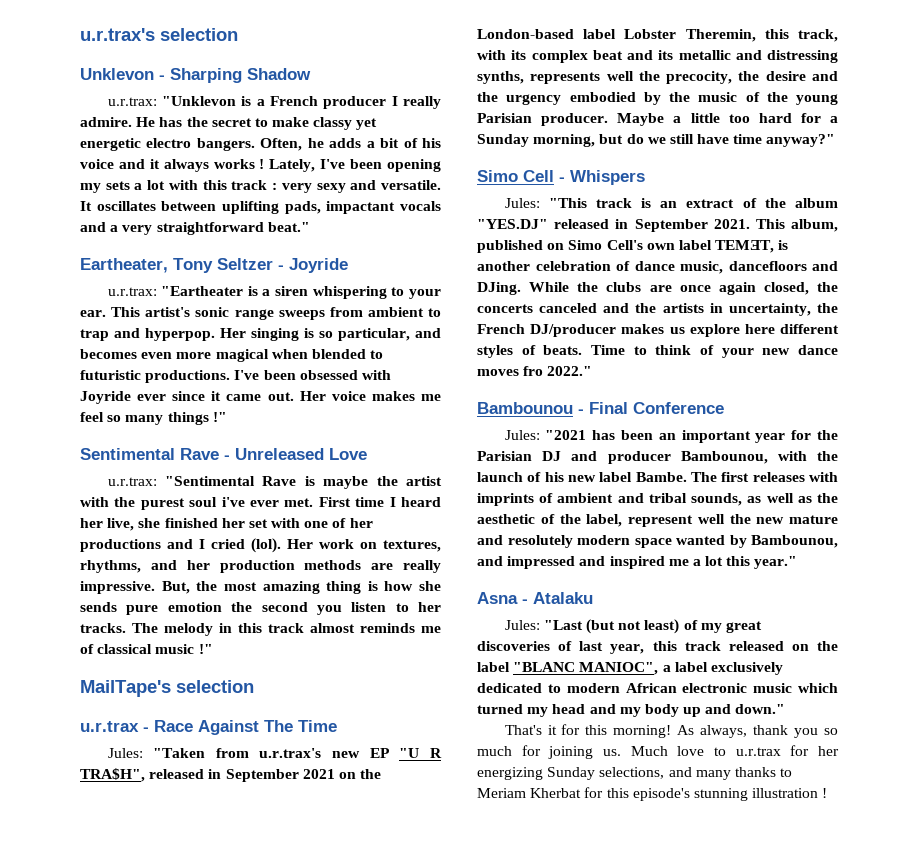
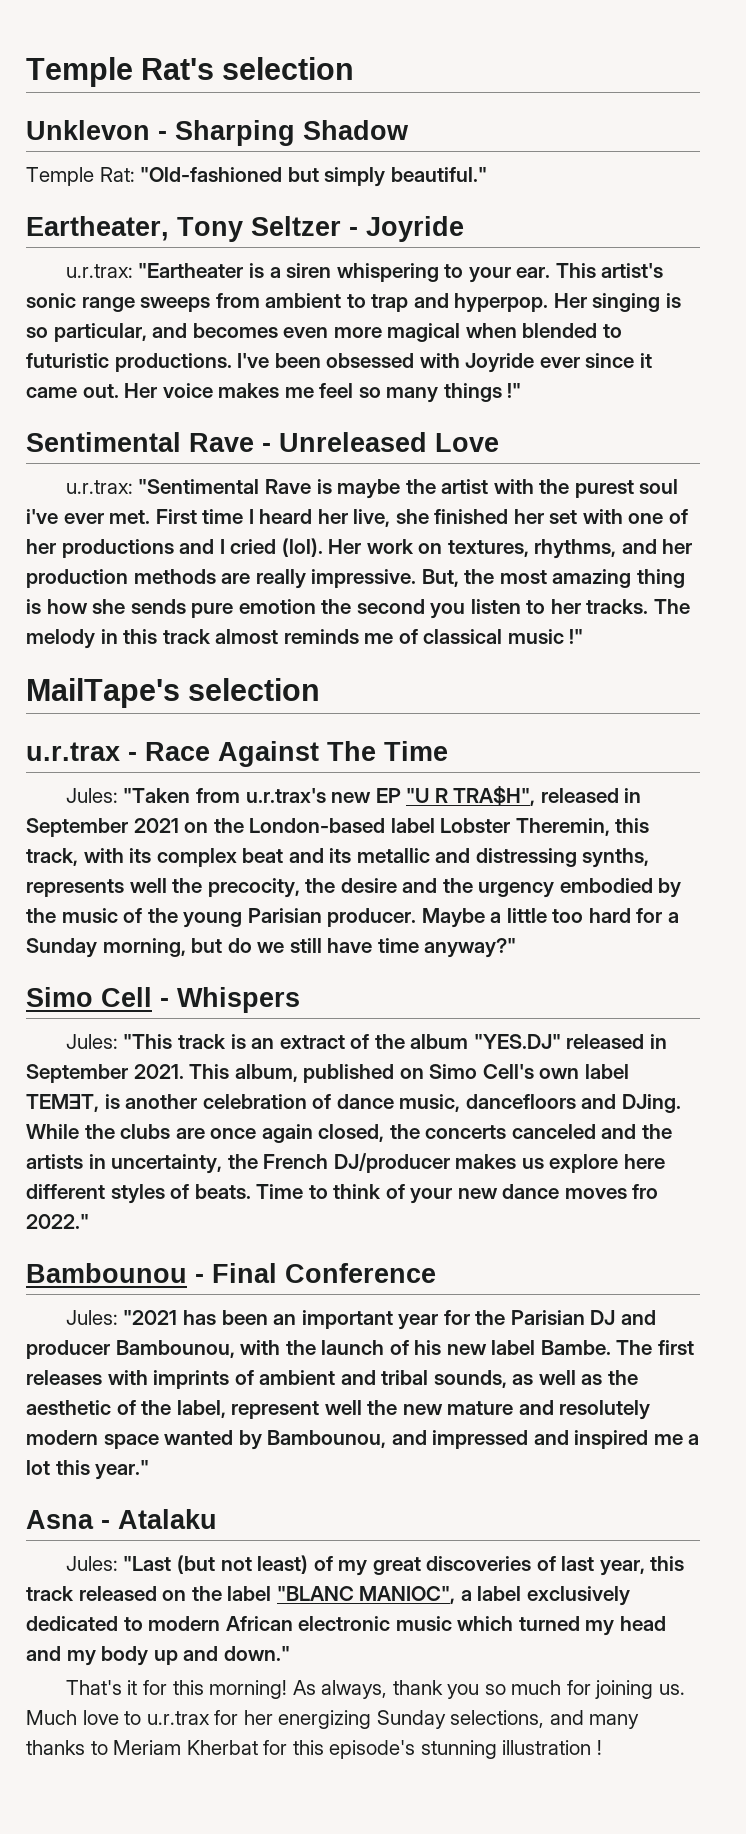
- u.r.trax's selection
+ Temple Rat's selection
- u.r.trax: "Unklevon is a French producer I really admire. He has the secret to make classy yet energetic electro bangers. Often, he adds a bit of his voice and it always works ! Lately, I've been opening my sets a lot with this track : very sexy and versatile. It oscillates between uplifting pads, impactant vocals and a very straightforward beat."
+ Temple Rat: "Old-fashioned but simply beautiful."

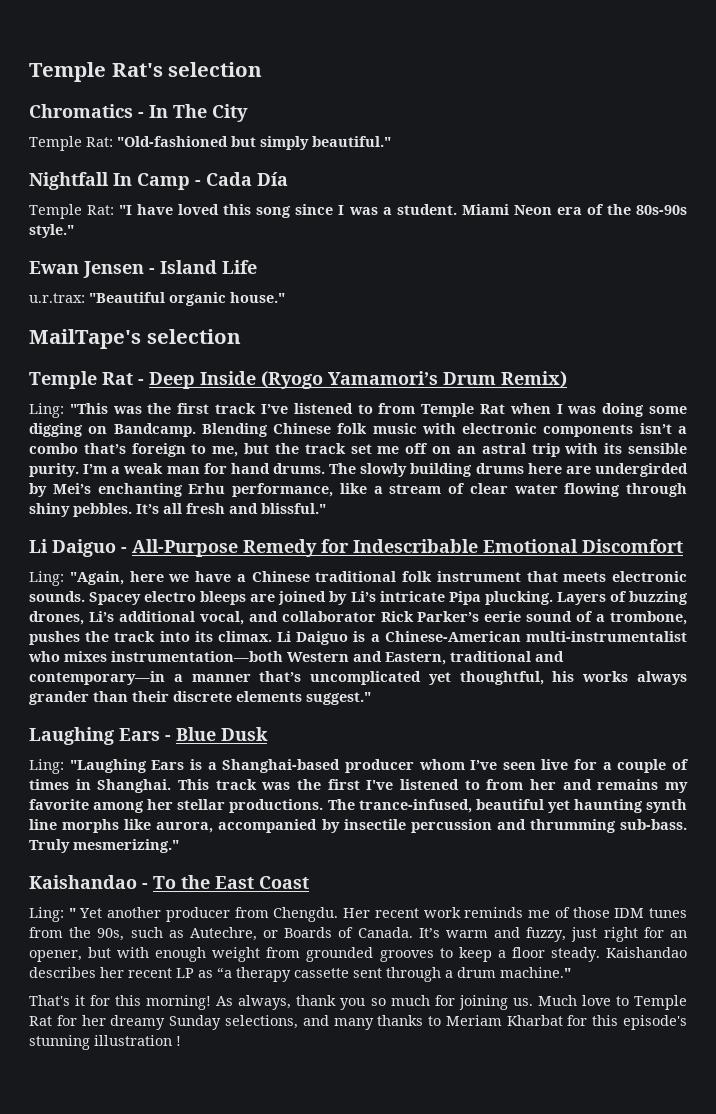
- Unklevon - Sharping Shadow
+ Chromatics - In The City
- Eartheater, Tony Seltzer - Joyride
- u.r.trax: "Eartheater is a siren whispering to your ear. This artist's sonic range sweeps from ambient to trap and hyperpop. Her singing is so particular, and becomes even more magical when blended to futuristic productions. I've been obsessed with Joyride ever since it came out. Her voice makes me feel so many things !"
- Sentimental Rave - Unreleased Love
- u.r.trax: "Sentimental Rave is maybe the artist with the purest soul i've ever met. First time I heard her live, she finished her set with one of her productions and I cried (lol). Her work on textures, rhythms, and her production methods are really impressive. But, the most amazing thing is how she sends pure emotion the second you listen to her tracks. The melody in this track almost reminds me of classical music !"
+ Nightfall In Camp - Cada Día
+ Temple Rat: "I have loved this song since I was a student. Miami Neon era of the 80s-90s style."
+ Ewan Jensen - Island Life
+ u.r.trax: "Beautiful organic house."
  MailTape's selection
- u.r.trax - Race Against The Time
- Jules: "Taken from u.r.trax's new EP "U R TRA$H", released in September 2021 on the London-based label Lobster Theremin, this track, with its complex beat and its metallic and distressing synths, represents well the precocity, the desire and the urgency embodied by the music of the young Parisian producer. Maybe a little too hard for a Sunday morning, but do we still have time anyway?"
- Simo Cell - Whispers
- Jules: "This track is an extract of the album "YES.DJ" released in September 2021. This album, published on Simo Cell's own label TEMƎT, is another celebration of dance music, dancefloors and DJing. While the clubs are once again closed, the concerts canceled and the artists in uncertainty, the French DJ/producer makes us explore here different styles of beats. Time to think of your new dance moves fro 2022."
- Bambounou - Final Conference
- Jules: "2021 has been an important year for the Parisian DJ and producer Bambounou, with the launch of his new label Bambe. The first releases with imprints of ambient and tribal sounds, as well as the aesthetic of the label, represent well the new mature and resolutely modern space wanted by Bambounou, and impressed and inspired me a lot this year."
- Asna - Atalaku
- Jules: "Last (but not least) of my great discoveries of last year, this track released on the label "BLANC MANIOC", a label exclusively dedicated to modern African electronic music which turned my head and my body up and down."
+ Temple Rat - Deep Inside (Ryogo Yamamori’s Drum Remix)
+ Ling: "This was the first track I’ve listened to from Temple Rat when I was doing some digging on Bandcamp. Blending Chinese folk music with electronic components isn’t a combo that’s foreign to me, but the track set me off on an astral trip with its sensible purity. I’m a weak man for hand drums. The slowly building drums here are undergirded by Mei’s enchanting Erhu performance, like a stream of clear water flowing through shiny pebbles. It’s all fresh and blissful."
+ Li Daiguo - All-Purpose Remedy for Indescribable Emotional Discomfort
+ Ling: "Again, here we have a Chinese traditional folk instrument that meets electronic sounds. Spacey electro bleeps are joined by Li’s intricate Pipa plucking. Layers of buzzing drones, Li’s additional vocal, and collaborator Rick Parker’s eerie sound of a trombone, pushes the track into its climax. Li Daiguo is a Chinese-American multi-instrumentalist who mixes instrumentation—both Western and Eastern, traditional and contemporary—in a manner that’s uncomplicated yet thoughtful, his works always grander than their discrete elements suggest."
+ Laughing Ears - Blue Dusk
+ Ling: "Laughing Ears is a Shanghai-based producer whom I’ve seen live for a couple of times in Shanghai. This track was the first I've listened to from her and remains my favorite among her stellar productions. The trance-infused, beautiful yet haunting synth line morphs like aurora, accompanied by insectile percussion and thrumming sub-bass. Truly mesmerizing."
+ Kaishandao - To the East Coast
+ Ling: " Yet another producer from Chengdu. Her recent work reminds me of those IDM tunes from the 90s, such as Autechre, or Boards of Canada. It’s warm and fuzzy, just right for an opener, but with enough weight from grounded grooves to keep a floor steady. Kaishandao describes her recent LP as “a therapy cassette sent through a drum machine."
- Much love to u.r.trax for her energizing Sunday selections, and many thanks to Meriam Kherbat for this episode's stunning illustration !
+ Much love to Temple Rat for her dreamy Sunday selections, and many thanks to Meriam Kharbat for this episode's stunning illustration !

